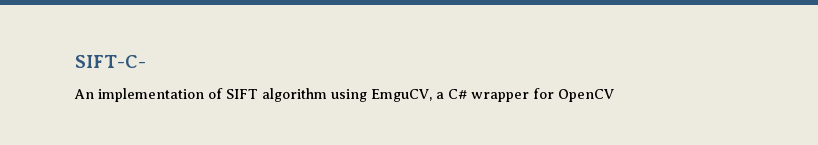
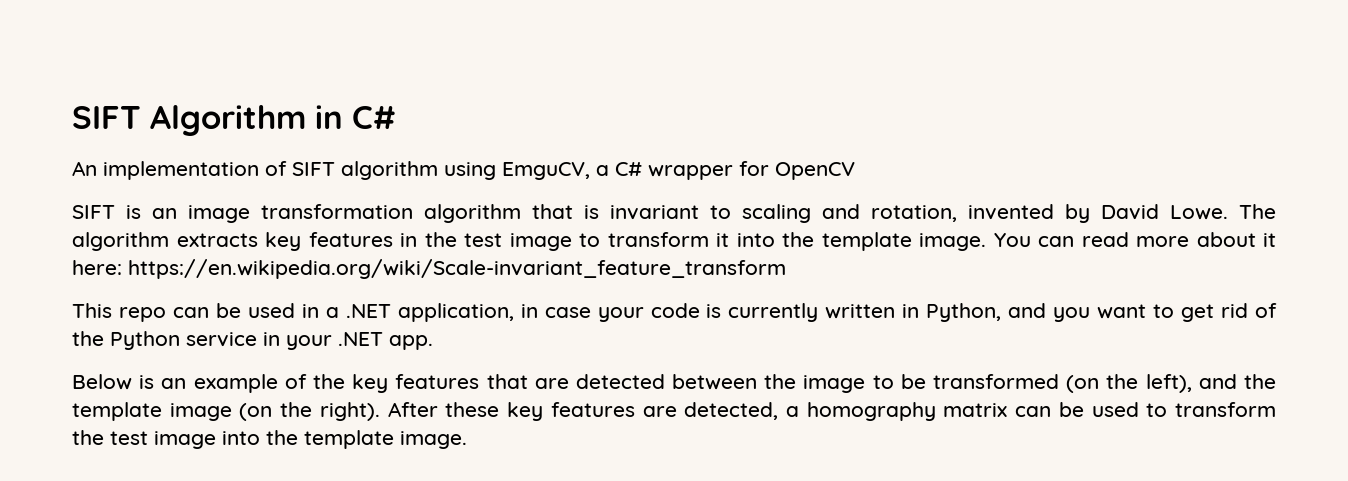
- SIFT-C-
+ SIFT Algorithm in C#
+ SIFT is an image transformation algorithm that is invariant to scaling and rotation, invented by David Lowe. The algorithm extracts key features in the test image to transform it into the template image. You can read more about it here: https://en.wikipedia.org/wiki/Scale-invariant_feature_transform
+ This repo can be used in a .NET application, in case your code is currently written in Python, and you want to get rid of the Python service in your .NET app.
+ Below is an example of the key features that are detected between the image to be transformed (on the left), and the template image (on the right). After these key features are detected, a homography matrix can be used to transform the test image into the template image.

